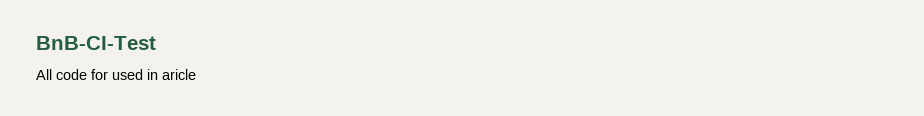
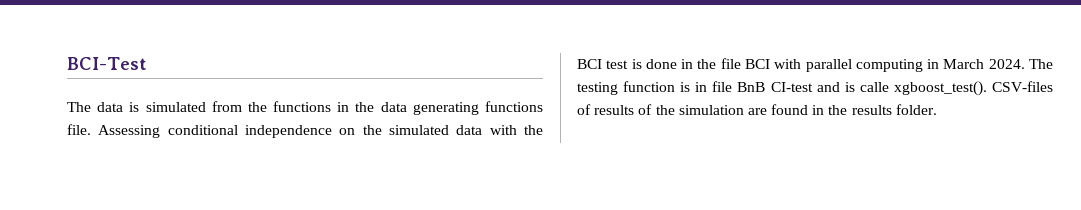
- BnB-CI-Test
- All code for used in aricle
+ BCI-Test
+ The data is simulated from the functions in the data generating functions file. Assessing conditional independence on the simulated data with the BCI test is done in the file BCI with parallel computing in March 2024. The testing function is in file BnB CI-test and is calle xgboost_test(). CSV-files of results of the simulation are found in the results folder.

